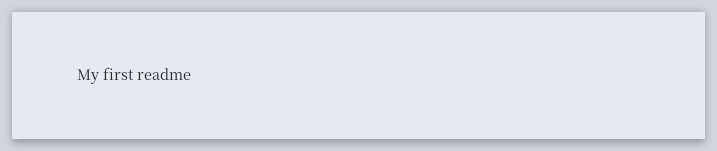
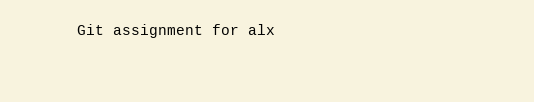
- My first readme
+ Git assignment for alx

